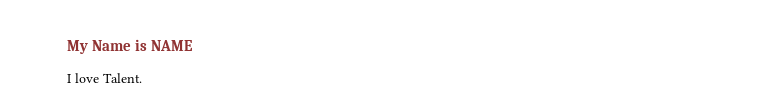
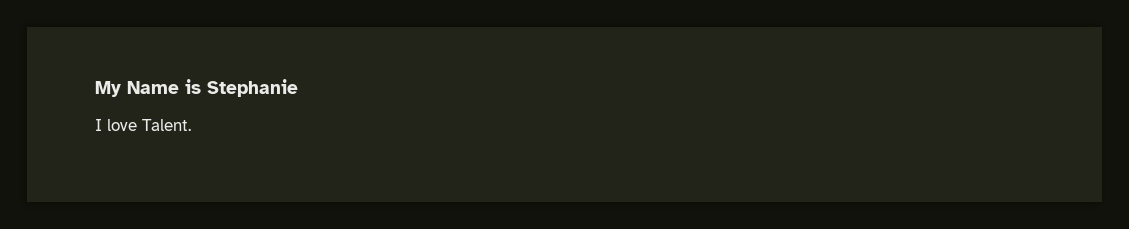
- My Name is NAME
+ My Name is Stephanie

